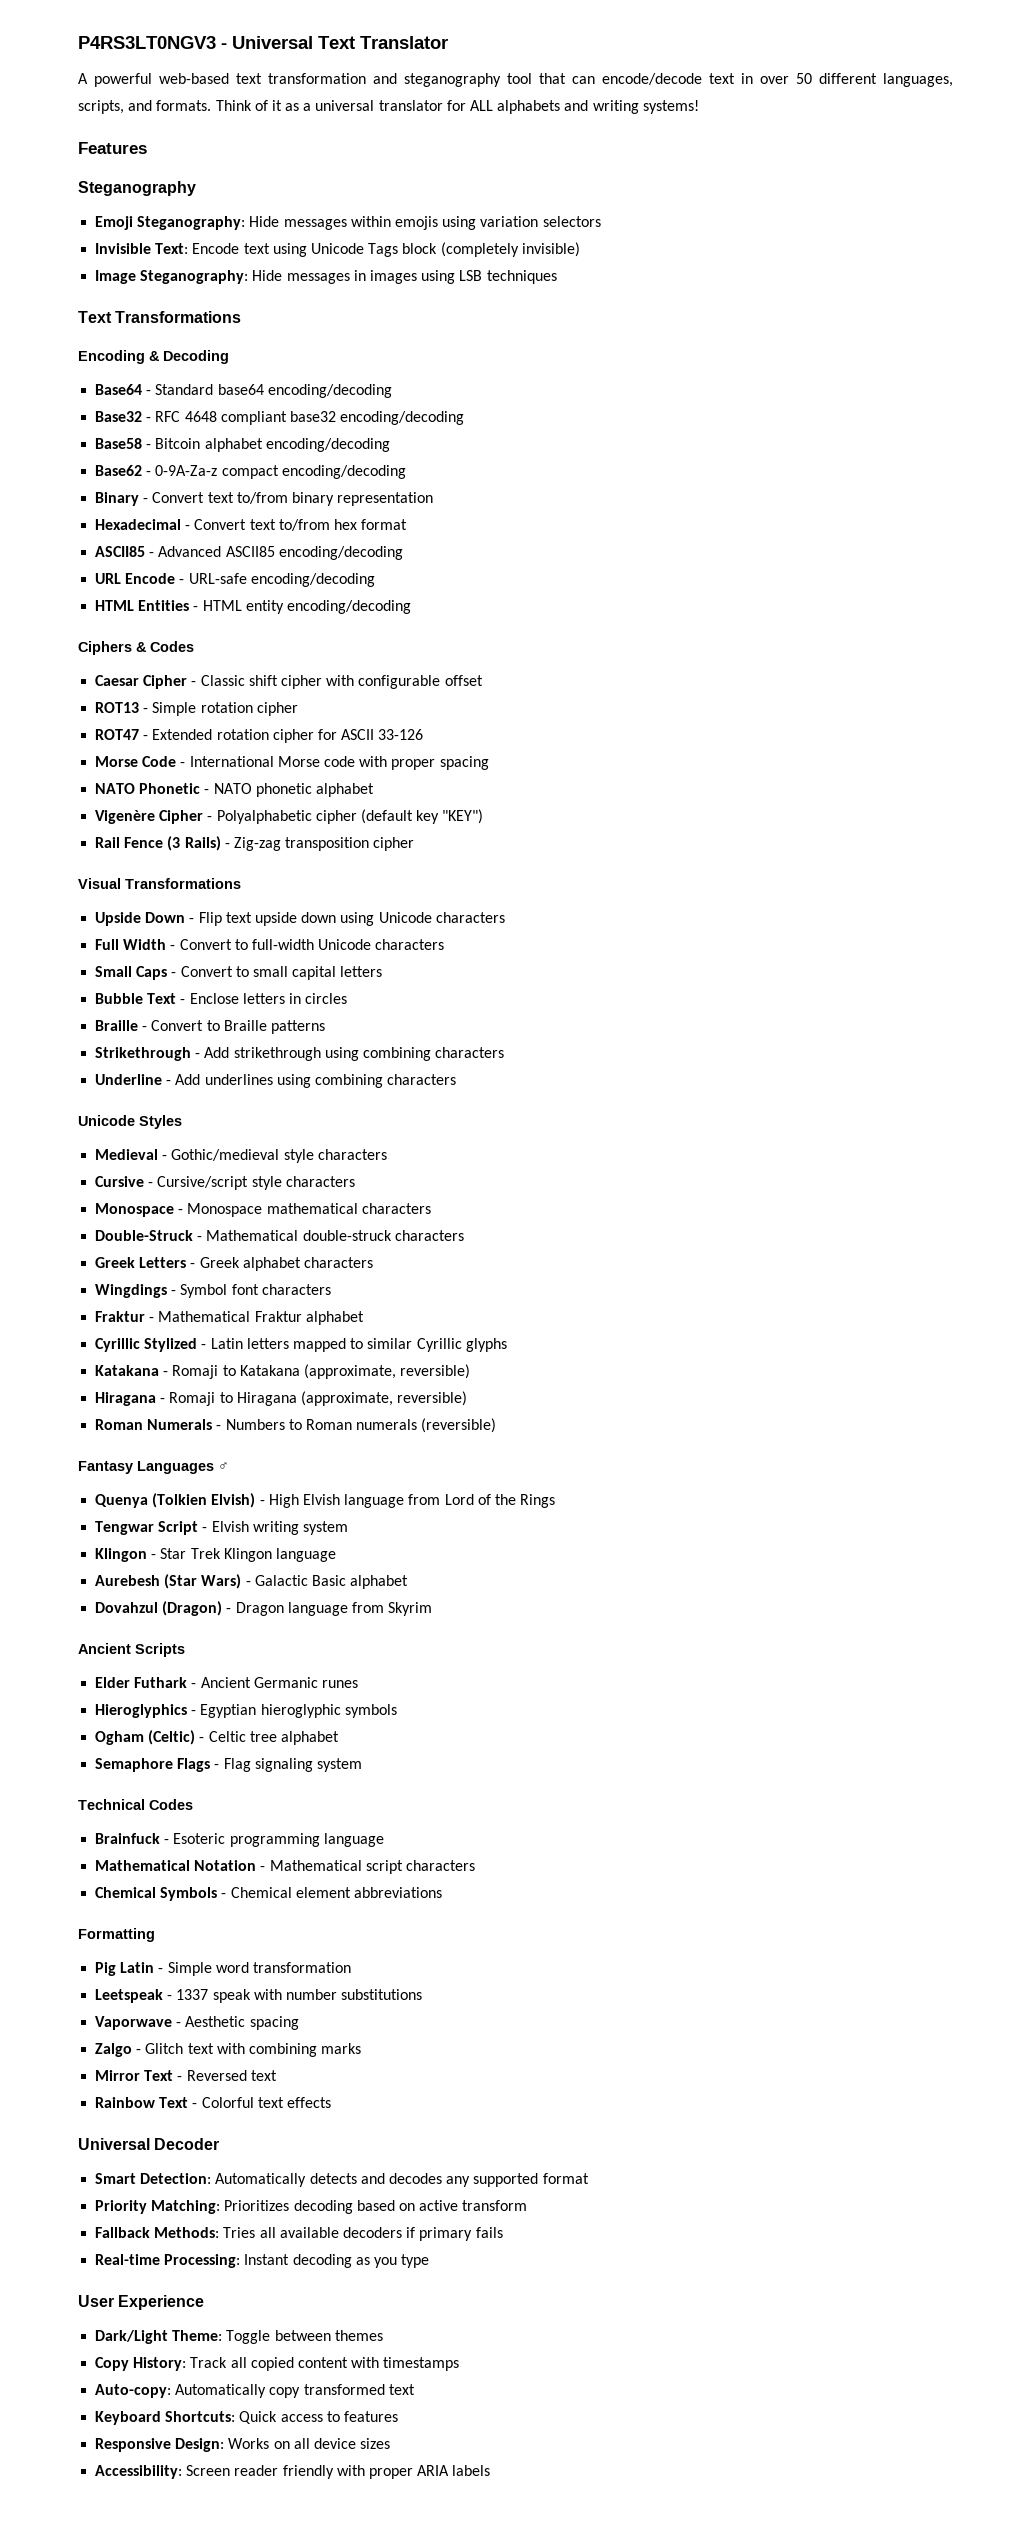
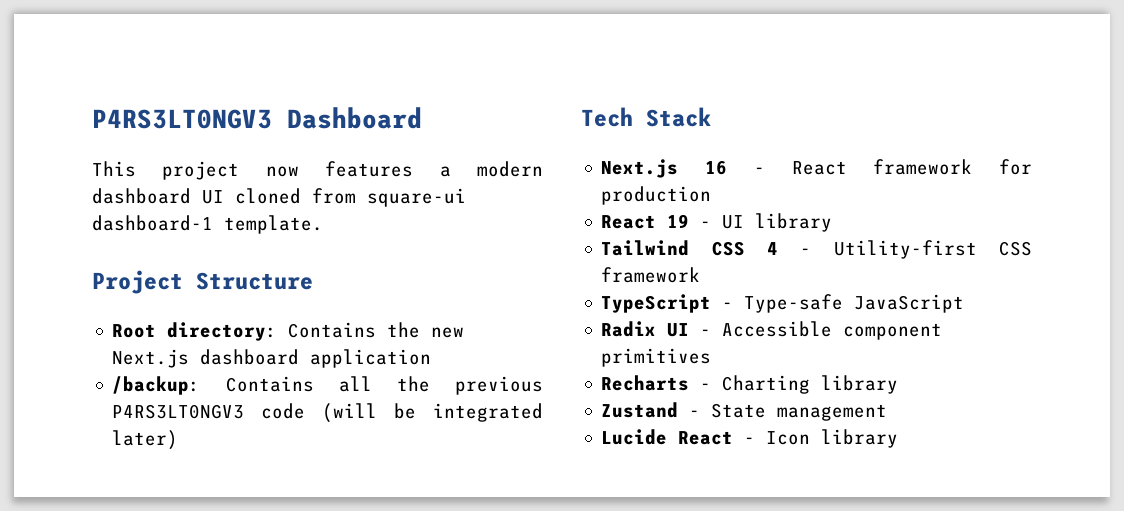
- P4RS3LT0NGV3 - Universal Text Translator
- A powerful web-based text transformation and steganography tool that can encode/decode text in over 50 different languages, scripts, and formats. Think of it as a universal translator for ALL alphabets and writing systems!
- Features
- Steganography
- Emoji Steganography: Hide messages within emojis using variation selectors
- Invisible Text: Encode text using Unicode Tags block (completely invisible)
- Image Steganography: Hide messages in images using LSB techniques
- Text Transformations
- Encoding & Decoding
- Base64 - Standard base64 encoding/decoding
- Base32 - RFC 4648 compliant base32 encoding/decoding
- Base58 - Bitcoin alphabet encoding/decoding
- Base62 - 0-9A-Za-z compact encoding/decoding
- Binary - Convert text to/from binary representation
- Hexadecimal - Convert text to/from hex format
- ASCII85 - Advanced ASCII85 encoding/decoding
- URL Encode - URL-safe encoding/decoding
- HTML Entities - HTML entity encoding/decoding
- Ciphers & Codes
- Caesar Cipher - Classic shift cipher with configurable offset
- ROT13 - Simple rotation cipher
- ROT47 - Extended rotation cipher for ASCII 33-126
- Morse Code - International Morse code with proper spacing
- NATO Phonetic - NATO phonetic alphabet
- Vigenère Cipher - Polyalphabetic cipher (default key "KEY")
- Rail Fence (3 Rails) - Zig-zag transposition cipher
- Visual Transformations
- Upside Down - Flip text upside down using Unicode characters
- Full Width - Convert to full-width Unicode characters
- Small Caps - Convert to small capital letters
- Bubble Text - Enclose letters in circles
- Braille - Convert to Braille patterns
- Strikethrough - Add strikethrough using combining characters
- Underline - Add underlines using combining characters
- Unicode Styles
- Medieval - Gothic/medieval style characters
- Cursive - Cursive/script style characters
- Monospace - Monospace mathematical characters
- Double-Struck - Mathematical double-struck characters
- Greek Letters - Greek alphabet characters
- Wingdings - Symbol font characters
- Fraktur - Mathematical Fraktur alphabet
- Cyrillic Stylized - Latin letters mapped to similar Cyrillic glyphs
- Katakana - Romaji to Katakana (approximate, reversible)
- Hiragana - Romaji to Hiragana (approximate, reversible)
- Roman Numerals - Numbers to Roman numerals (reversible)
- Fantasy Languages ♂
- Quenya (Tolkien Elvish) - High Elvish language from Lord of the Rings
- Tengwar Script - Elvish writing system
- Klingon - Star Trek Klingon language
- Aurebesh (Star Wars) - Galactic Basic alphabet
- Dovahzul (Dragon) - Dragon language from Skyrim
- Ancient Scripts
- Elder Futhark - Ancient Germanic runes
- Hieroglyphics - Egyptian hieroglyphic symbols
- Ogham (Celtic) - Celtic tree alphabet
- Semaphore Flags - Flag signaling system
- Technical Codes
- Brainfuck - Esoteric programming language
- Mathematical Notation - Mathematical script characters
- Chemical Symbols - Chemical element abbreviations
- Formatting
- Pig Latin - Simple word transformation
- Leetspeak - 1337 speak with number substitutions
- Vaporwave - Aesthetic spacing
- Zalgo - Glitch text with combining marks
- Mirror Text - Reversed text
- Rainbow Text - Colorful text effects
- Universal Decoder
- Smart Detection: Automatically detects and decodes any supported format
- Priority Matching: Prioritizes decoding based on active transform
- Fallback Methods: Tries all available decoders if primary fails
- Real-time Processing: Instant decoding as you type
- User Experience
- Dark/Light Theme: Toggle between themes
- Copy History: Track all copied content with timestamps
- Auto-copy: Automatically copy transformed text
- Keyboard Shortcuts: Quick access to features
- Responsive Design: Works on all device sizes
- Accessibility: Screen reader friendly with proper ARIA labels
+ P4RS3LT0NGV3 Dashboard
+ This project now features a modern dashboard UI cloned from square-ui dashboard-1 template.
+ Project Structure
+ Root directory: Contains the new Next.js dashboard application
+ /backup: Contains all the previous P4RS3LT0NGV3 code (will be integrated later)
+ Tech Stack
+ Next.js 16 - React framework for production
+ React 19 - UI library
+ Tailwind CSS 4 - Utility-first CSS framework
+ TypeScript - Type-safe JavaScript
+ Radix UI - Accessible component primitives
+ Recharts - Charting library
+ Zustand - State management
+ Lucide React - Icon library

